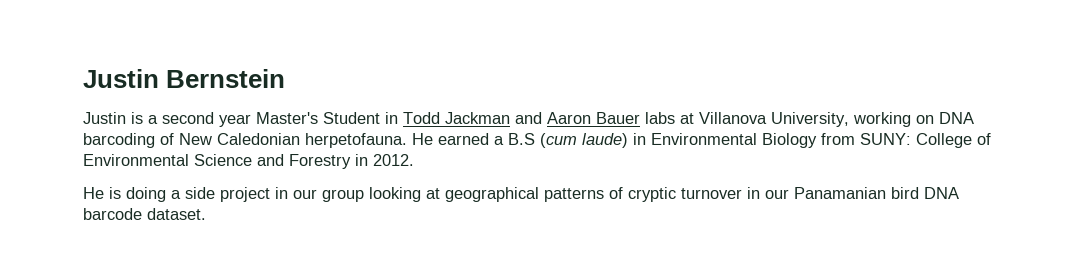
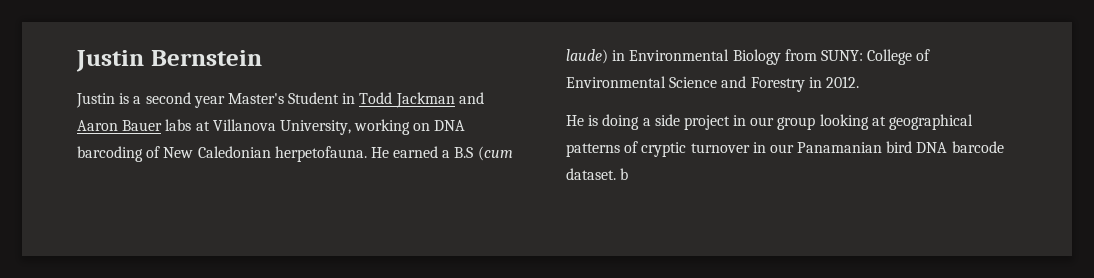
- He is doing a side project in our group looking at geographical patterns of cryptic turnover in our Panamanian bird DNA barcode dataset.
+ He is doing a side project in our group looking at geographical patterns of cryptic turnover in our Panamanian bird DNA barcode dataset. b

